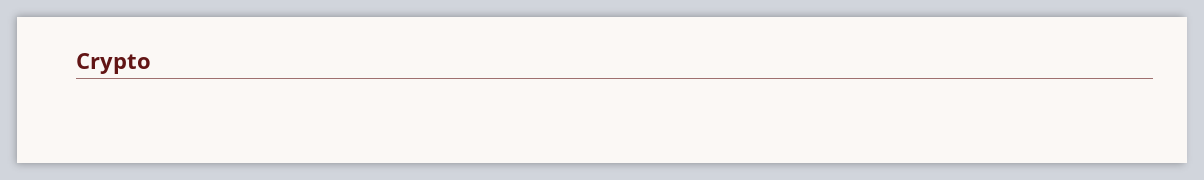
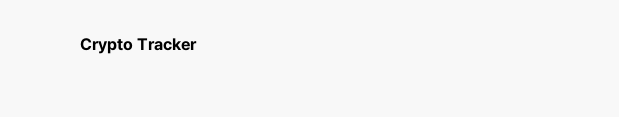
- Crypto
+ Crypto Tracker

